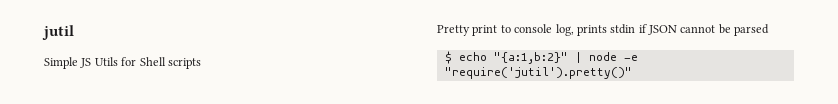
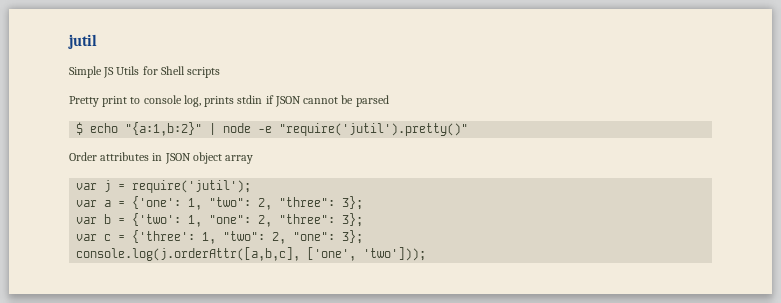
+ Order attributes in JSON object array
+ var j = require('jutil');
+ var a = {'one': 1, "two": 2, "three": 3};
+ var b = {'two': 1, "one": 2, "three": 3};
+ var c = {'three': 1, "two": 2, "one": 3};
+ console.log(j.orderAttr([a,b,c], ['one', 'two']));

